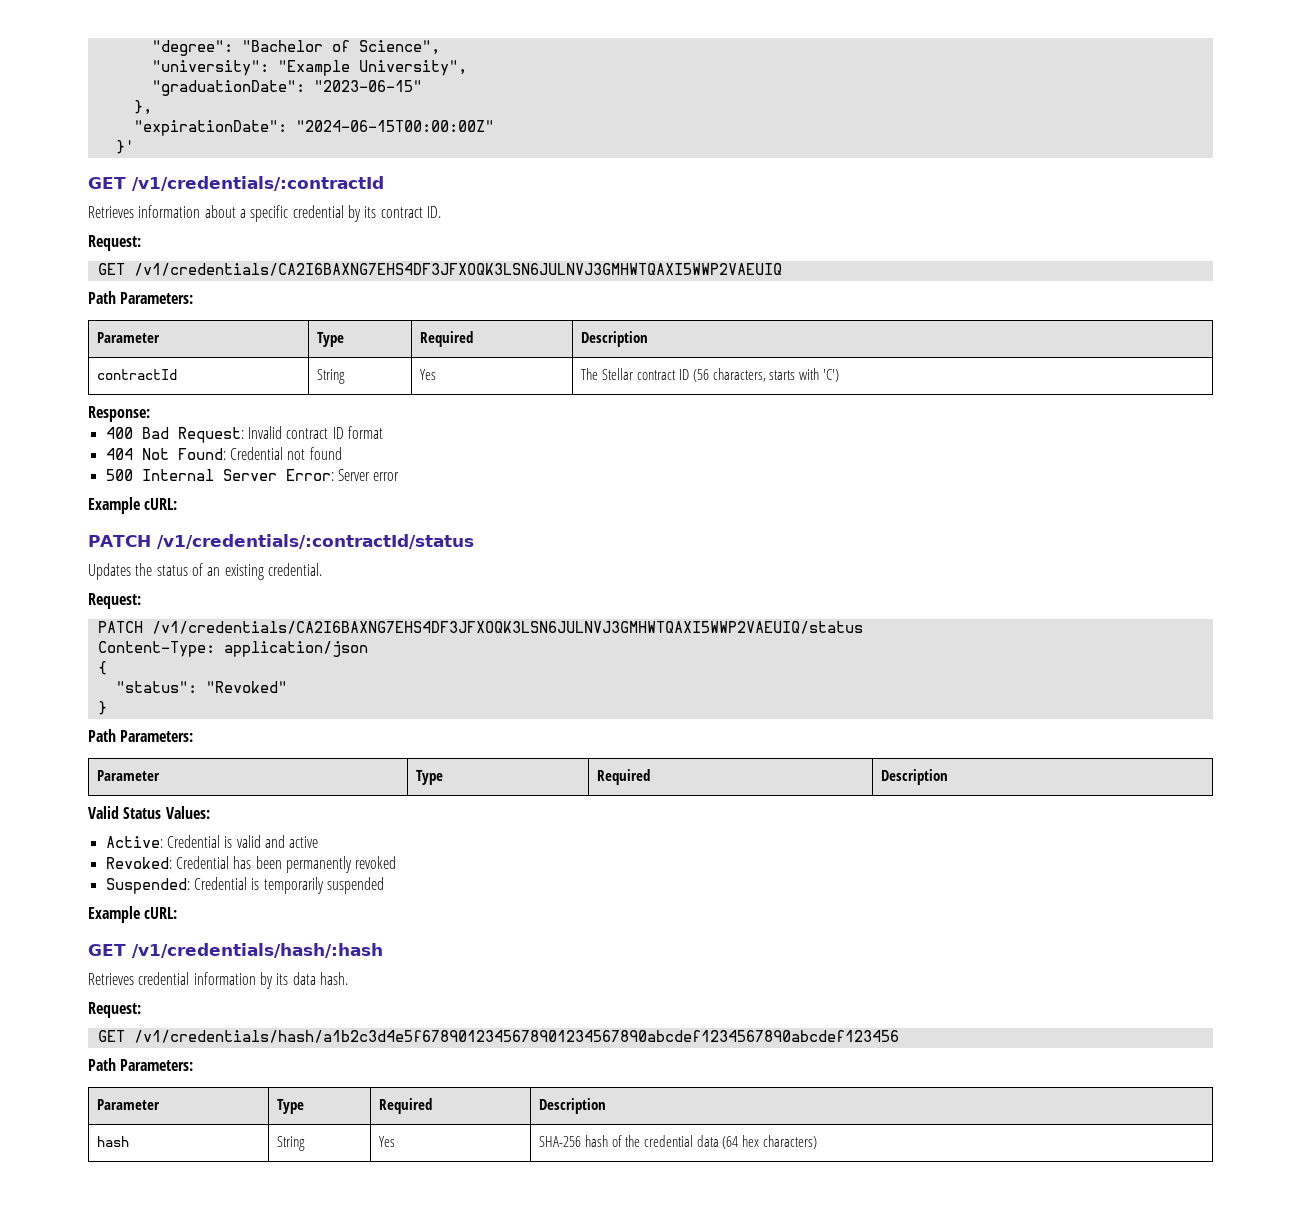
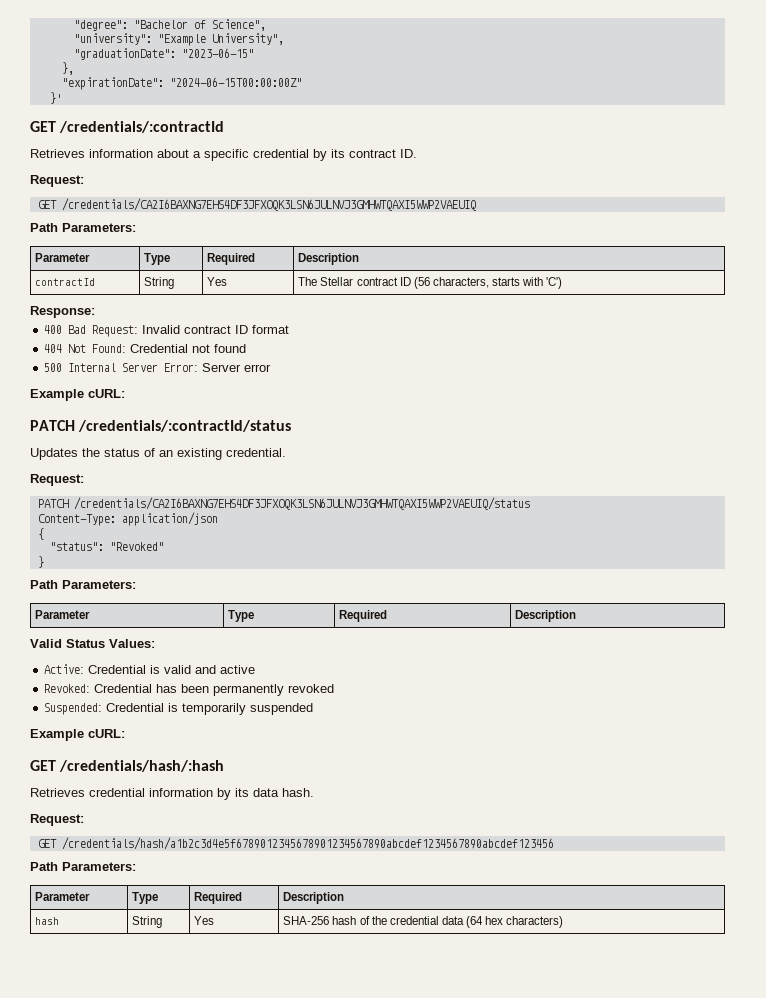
- GET /v1/credentials/:contractId
+ GET /credentials/:contractId
- GET /v1/credentials/CA2I6BAXNG7EHS4DF3JFXOQK3LSN6JULNVJ3GMHWTQAXI5WWP2VAEUIQ
+ GET /credentials/CA2I6BAXNG7EHS4DF3JFXOQK3LSN6JULNVJ3GMHWTQAXI5WWP2VAEUIQ
- PATCH /v1/credentials/:contractId/status
+ PATCH /credentials/:contractId/status
- PATCH /v1/credentials/CA2I6BAXNG7EHS4DF3JFXOQK3LSN6JULNVJ3GMHWTQAXI5WWP2VAEUIQ/status
+ PATCH /credentials/CA2I6BAXNG7EHS4DF3JFXOQK3LSN6JULNVJ3GMHWTQAXI5WWP2VAEUIQ/status
- GET /v1/credentials/hash/:hash
+ GET /credentials/hash/:hash
- GET /v1/credentials/hash/a1b2c3d4e5f6789012345678901234567890abcdef1234567890abcdef123456
+ GET /credentials/hash/a1b2c3d4e5f6789012345678901234567890abcdef1234567890abcdef123456

